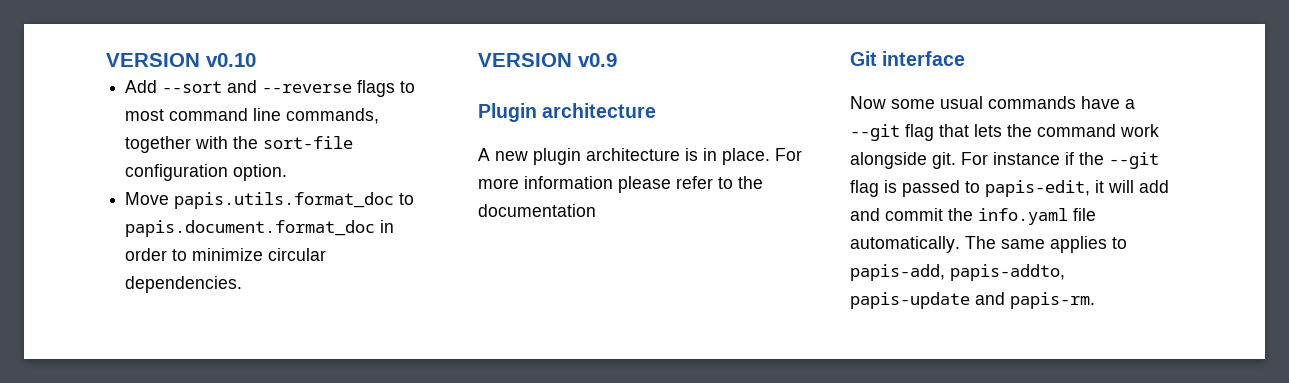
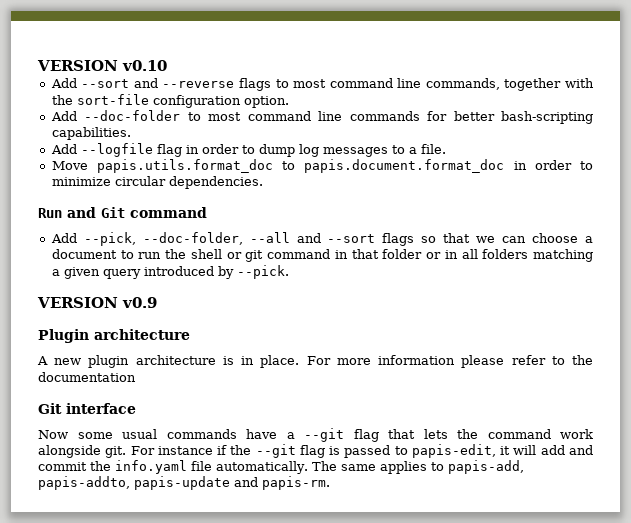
+ Add --doc-folder to most command line commands for better bash-scripting capabilities.
+ Add --logfile flag in order to dump log messages to a file.
+ Run and Git command
+ Add --pick, --doc-folder, --all and --sort flags so that we can choose a document to run the shell or git command in that folder or in all folders matching a given query introduced by --pick.

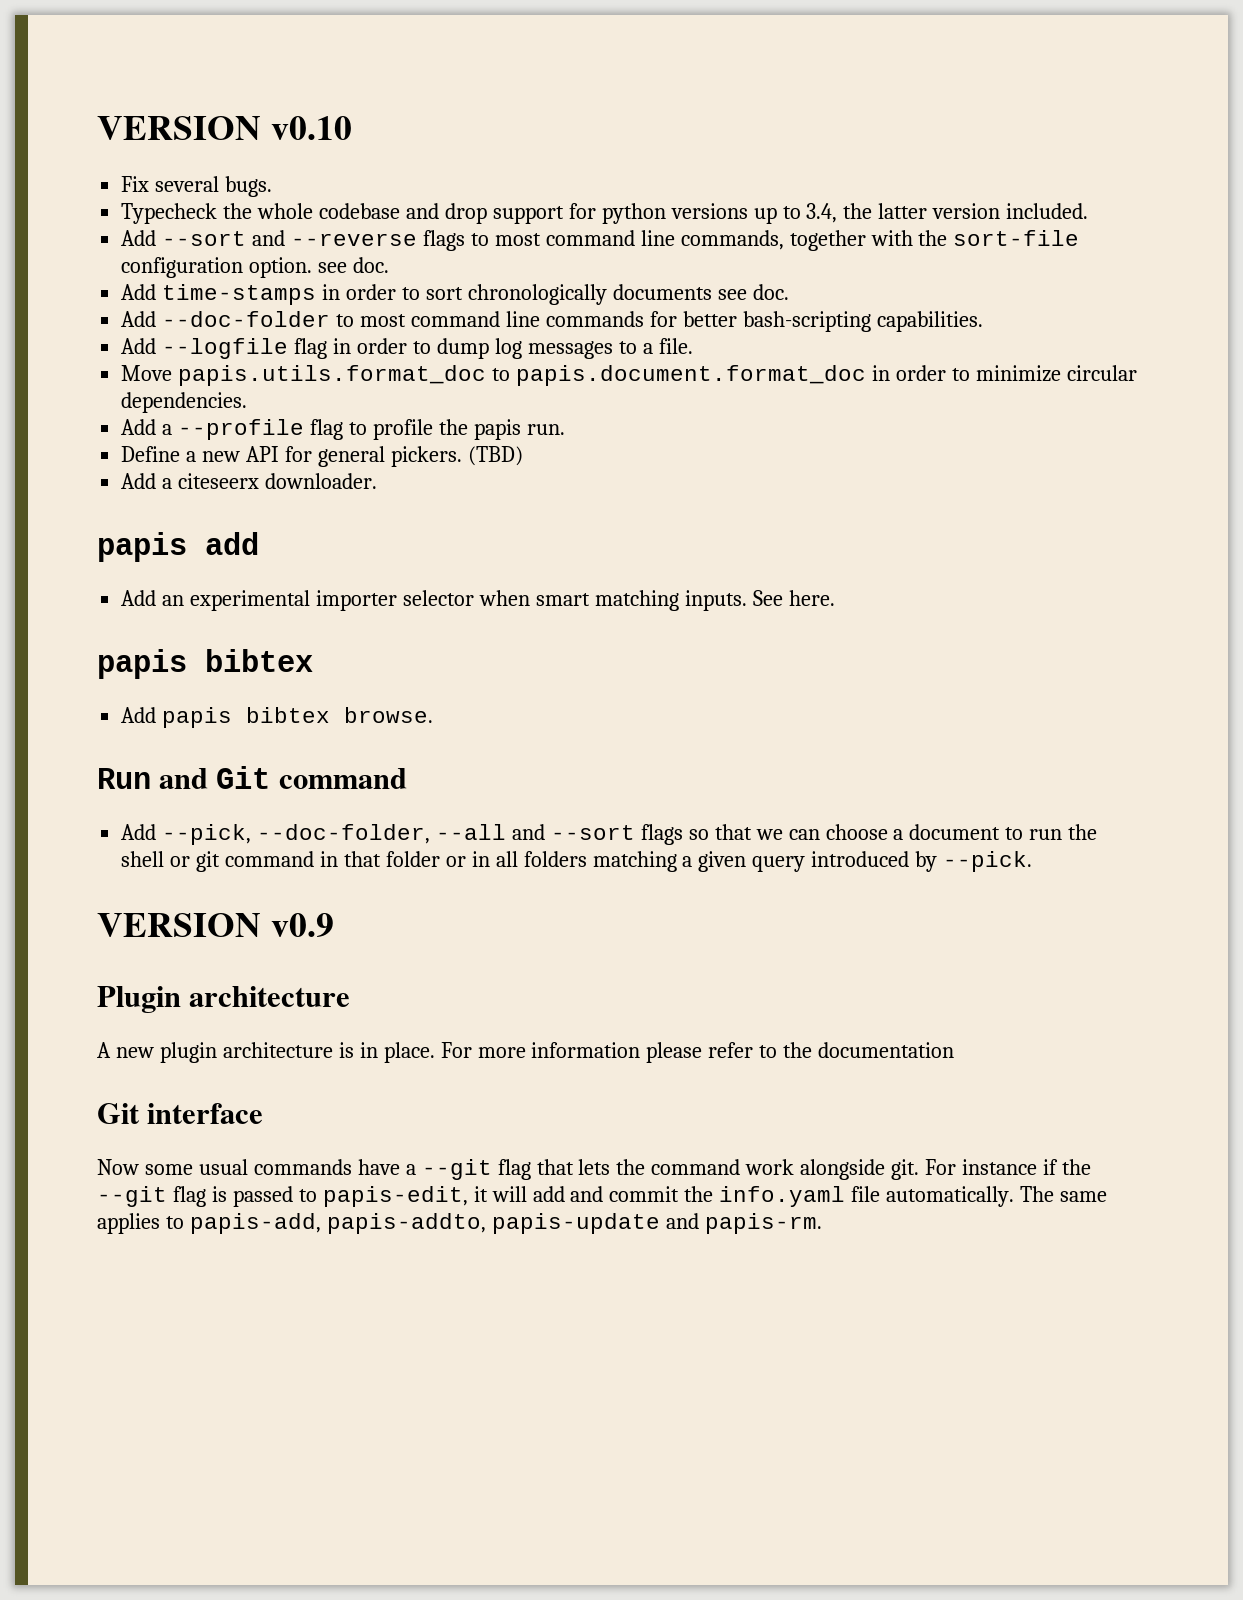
+ Fix several bugs.
+ Typecheck the whole codebase and drop support for python versions up to 3.4, the latter version included.
- Add --sort and --reverse flags to most command line commands, together with the sort-file configuration option.
+ Add --sort and --reverse flags to most command line commands, together with the sort-file configuration option. see doc.
+ Add time-stamps in order to sort chronologically documents see doc.
+ Add a --profile flag to profile the papis run.
+ Define a new API for general pickers. (TBD)
+ Add a citeseerx downloader.
+ papis add
+ Add an experimental importer selector when smart matching inputs. See here.
+ papis bibtex
+ Add papis bibtex browse.

